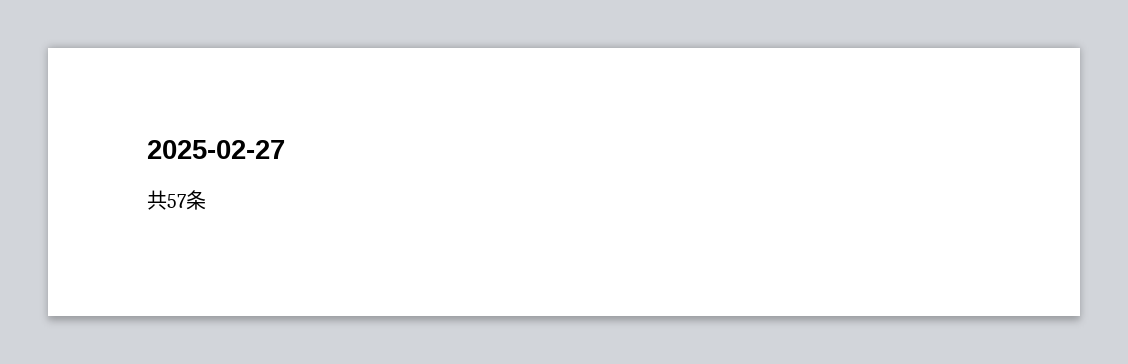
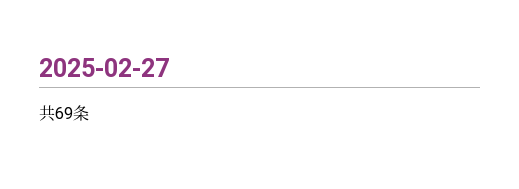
- 共57条
+ 共69条

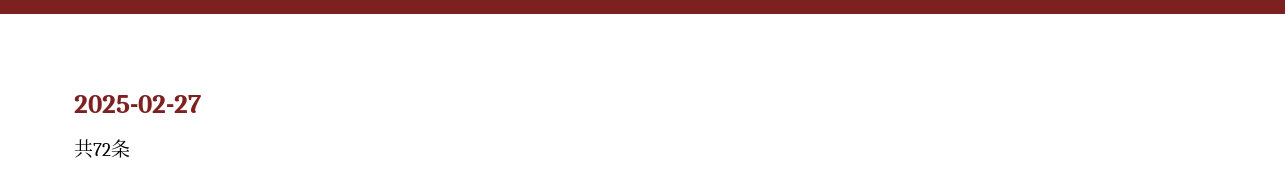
- 共69条
+ 共72条

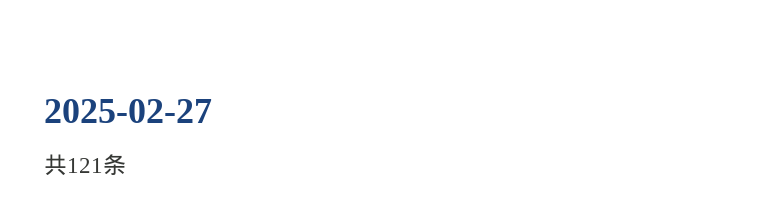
- 共72条
+ 共121条

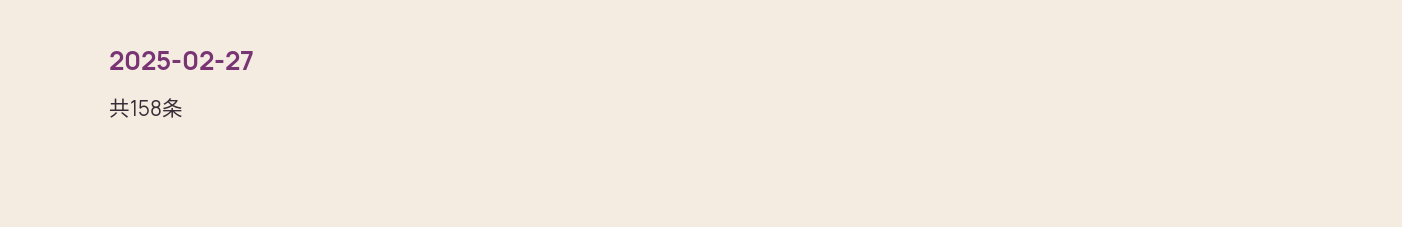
- 共121条
+ 共158条

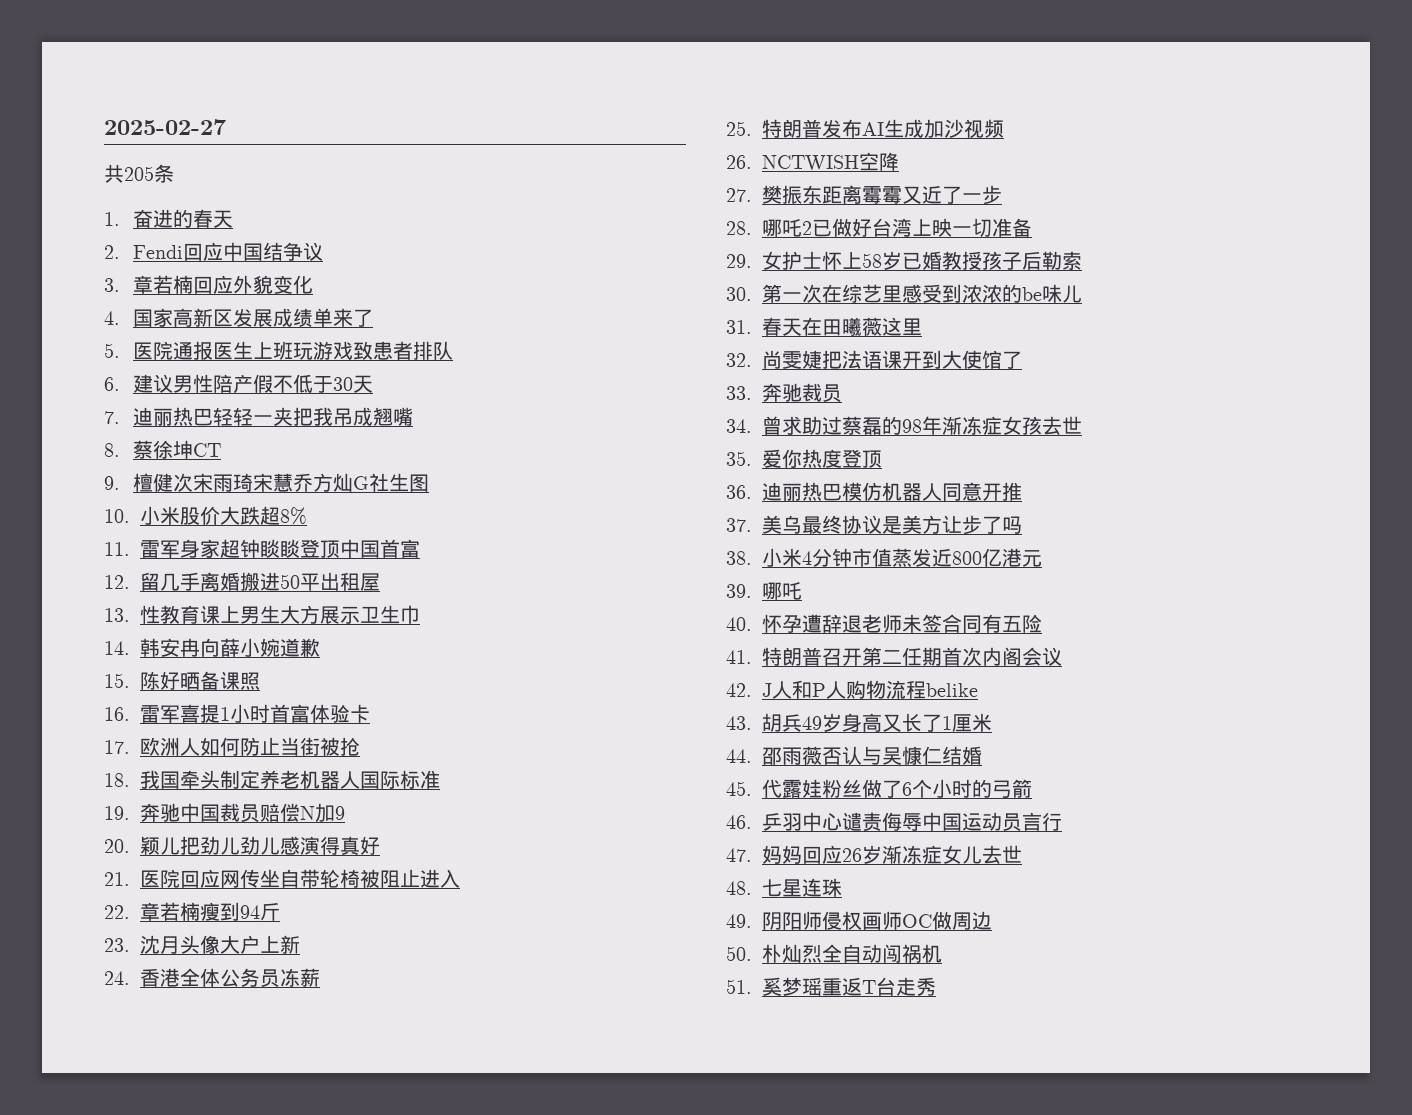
- 共158条
+ 共205条
+ 1.奋进的春天
+ 2. Fendi回应中国结争议
+ 3.章若楠回应外貌变化
+ 4.国家高新区发展成绩单来了
+ 5.医院通报医生上班玩游戏致患者排队
+ 6.建议男性陪产假不低于30天
+ 7.迪丽热巴轻轻一夹把我吊成翘嘴
+ 8.蔡徐坤CT
+ 9.檀健次宋雨琦宋慧乔方灿G社生图
+ 10.小米股价大跌超8%
+ 11.雷军身家超钟睒睒登顶中国首富
+ 12.留几手离婚搬进50平出租屋
+ 13.性教育课上男生大方展示卫生巾
+ 14.韩安冉向薛小婉道歉
+ 15.陈好晒备课照
+ 16.雷军喜提1小时首富体验卡
+ 17.欧洲人如何防止当街被抢
+ 18.我国牵头制定养老机器人国际标准
+ 19.奔驰中国裁员赔偿N加9
+ 20.颖儿把劲儿劲儿感演得真好
+ 21.医院回应网传坐自带轮椅被阻止进入
+ 22.章若楠瘦到94斤
+ 23.沈月头像大户上新
+ 24.香港全体公务员冻薪
+ 25.特朗普发布AI生成加沙视频
+ 26. NCTWISH空降
+ 27.樊振东距离霉霉又近了一步
+ 28.哪吒2已做好台湾上映一切准备
+ 29.女护士怀上58岁已婚教授孩子后勒索
+ 30.第一次在综艺里感受到浓浓的be味儿
+ 31.春天在田曦薇这里
+ 32.尚雯婕把法语课开到大使馆了
+ 33.奔驰裁员
+ 34.曾求助过蔡磊的98年渐冻症女孩去世
+ 35.爱你热度登顶
+ 36.迪丽热巴模仿机器人同意开推
+ 37.美乌最终协议是美方让步了吗
+ 38.小米4分钟市值蒸发近800亿港元
+ 39.哪吒
+ 40.怀孕遭辞退老师未签合同有五险
+ 41.特朗普召开第二任期首次内阁会议
+ 42. J人和P人购物流程belike
+ 43.胡兵49岁身高又长了1厘米
+ 44.邵雨薇否认与吴慷仁结婚
+ 45.代露娃粉丝做了6个小时的弓箭
+ 46.乒羽中心谴责侮辱中国运动员言行
+ 47.妈妈回应26岁渐冻症女儿去世
+ 48.七星连珠
+ 49.阴阳师侵权画师OC做周边
+ 50.朴灿烈全自动闯祸机
+ 51.奚梦瑶重返T台走秀

